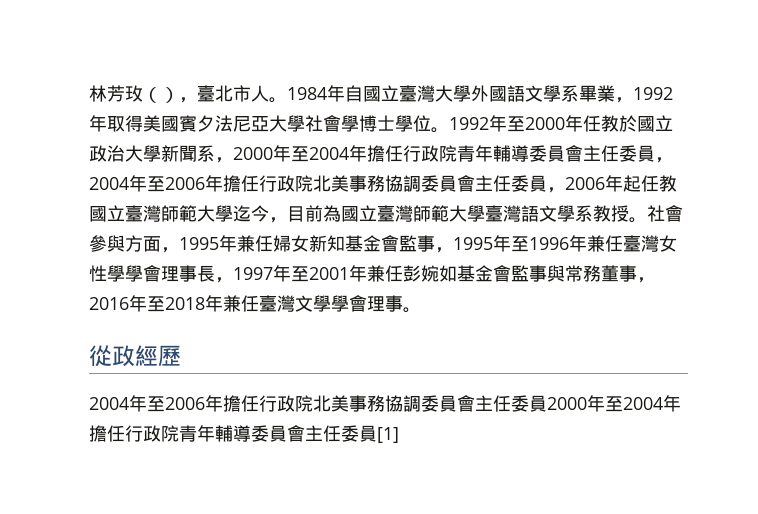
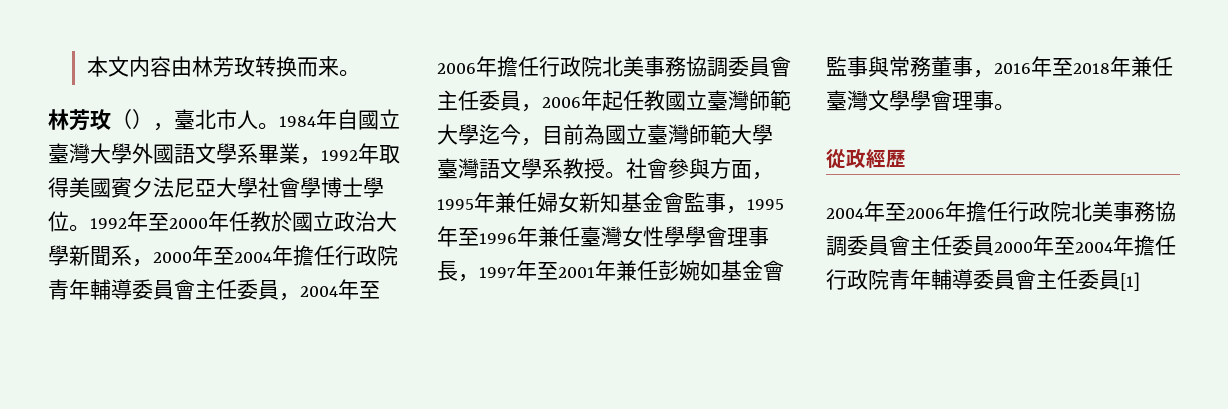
+ 本文内容由林芳玫转换而来。

